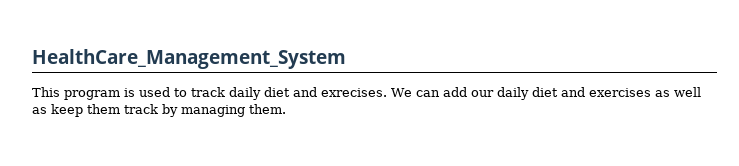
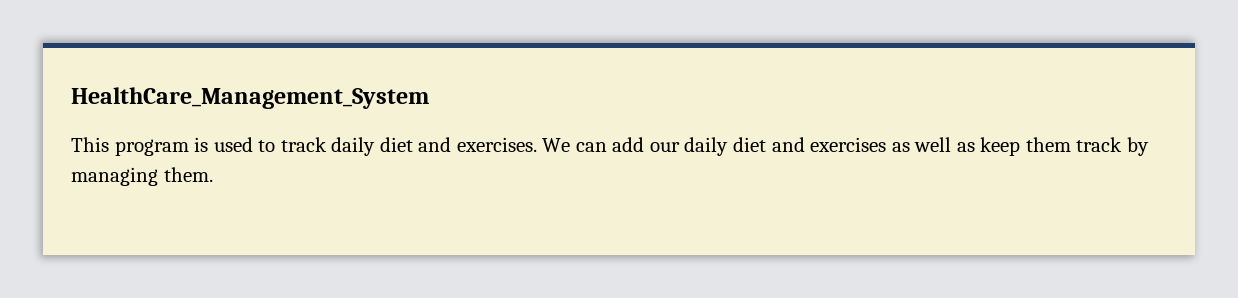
- This program is used to track daily diet and exrecises.
+ This program is used to track daily diet and exercises.

